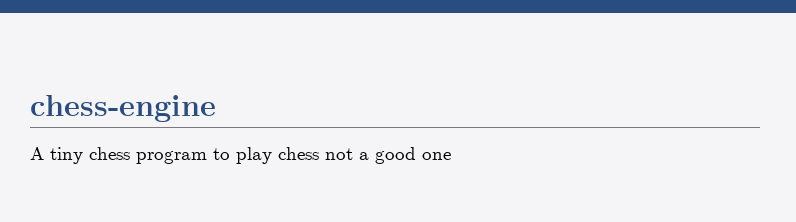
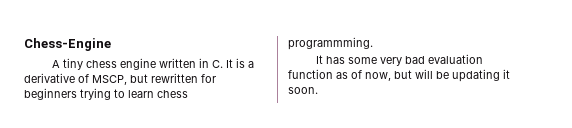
- chess-engine
+ Chess-Engine
- A tiny chess program to play chess not a good one
+ A tiny chess engine written in C. It is a derivative of MSCP, but rewritten for beginners trying to learn chess programmming.
+ It has some very bad evaluation function as of now, but will be updating it soon.

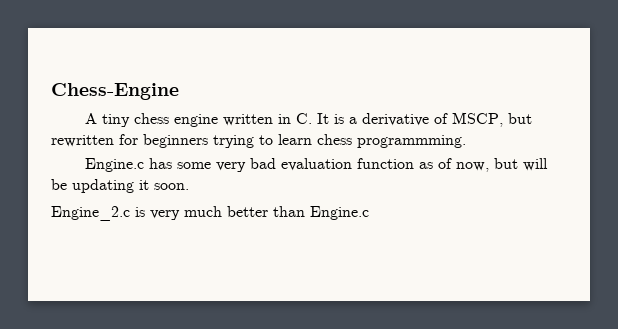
- It has some very bad evaluation function as of now, but will be updating it soon.
+ Engine.c has some very bad evaluation function as of now, but will be updating it soon.
+ Engine_2.c is very much better than Engine.c

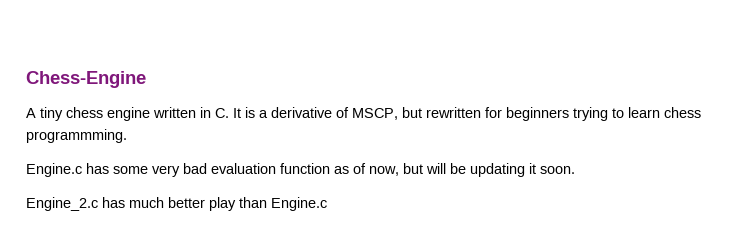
- Engine_2.c is very much better than Engine.c
+ Engine_2.c has much better play than Engine.c

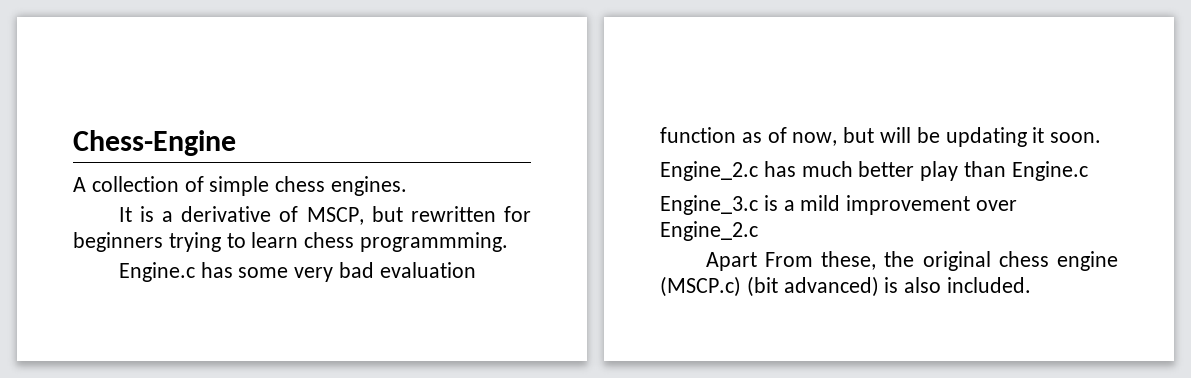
- A tiny chess engine written in C. It is a derivative of MSCP, but rewritten for beginners trying to learn chess programmming.
+ A collection of simple chess engines.
+ It is a derivative of MSCP, but rewritten for beginners trying to learn chess programmming.
+ Engine_3.c is a mild improvement over Engine_2.c
+ Apart From these, the original chess engine (MSCP.c) (bit advanced) is also included.

